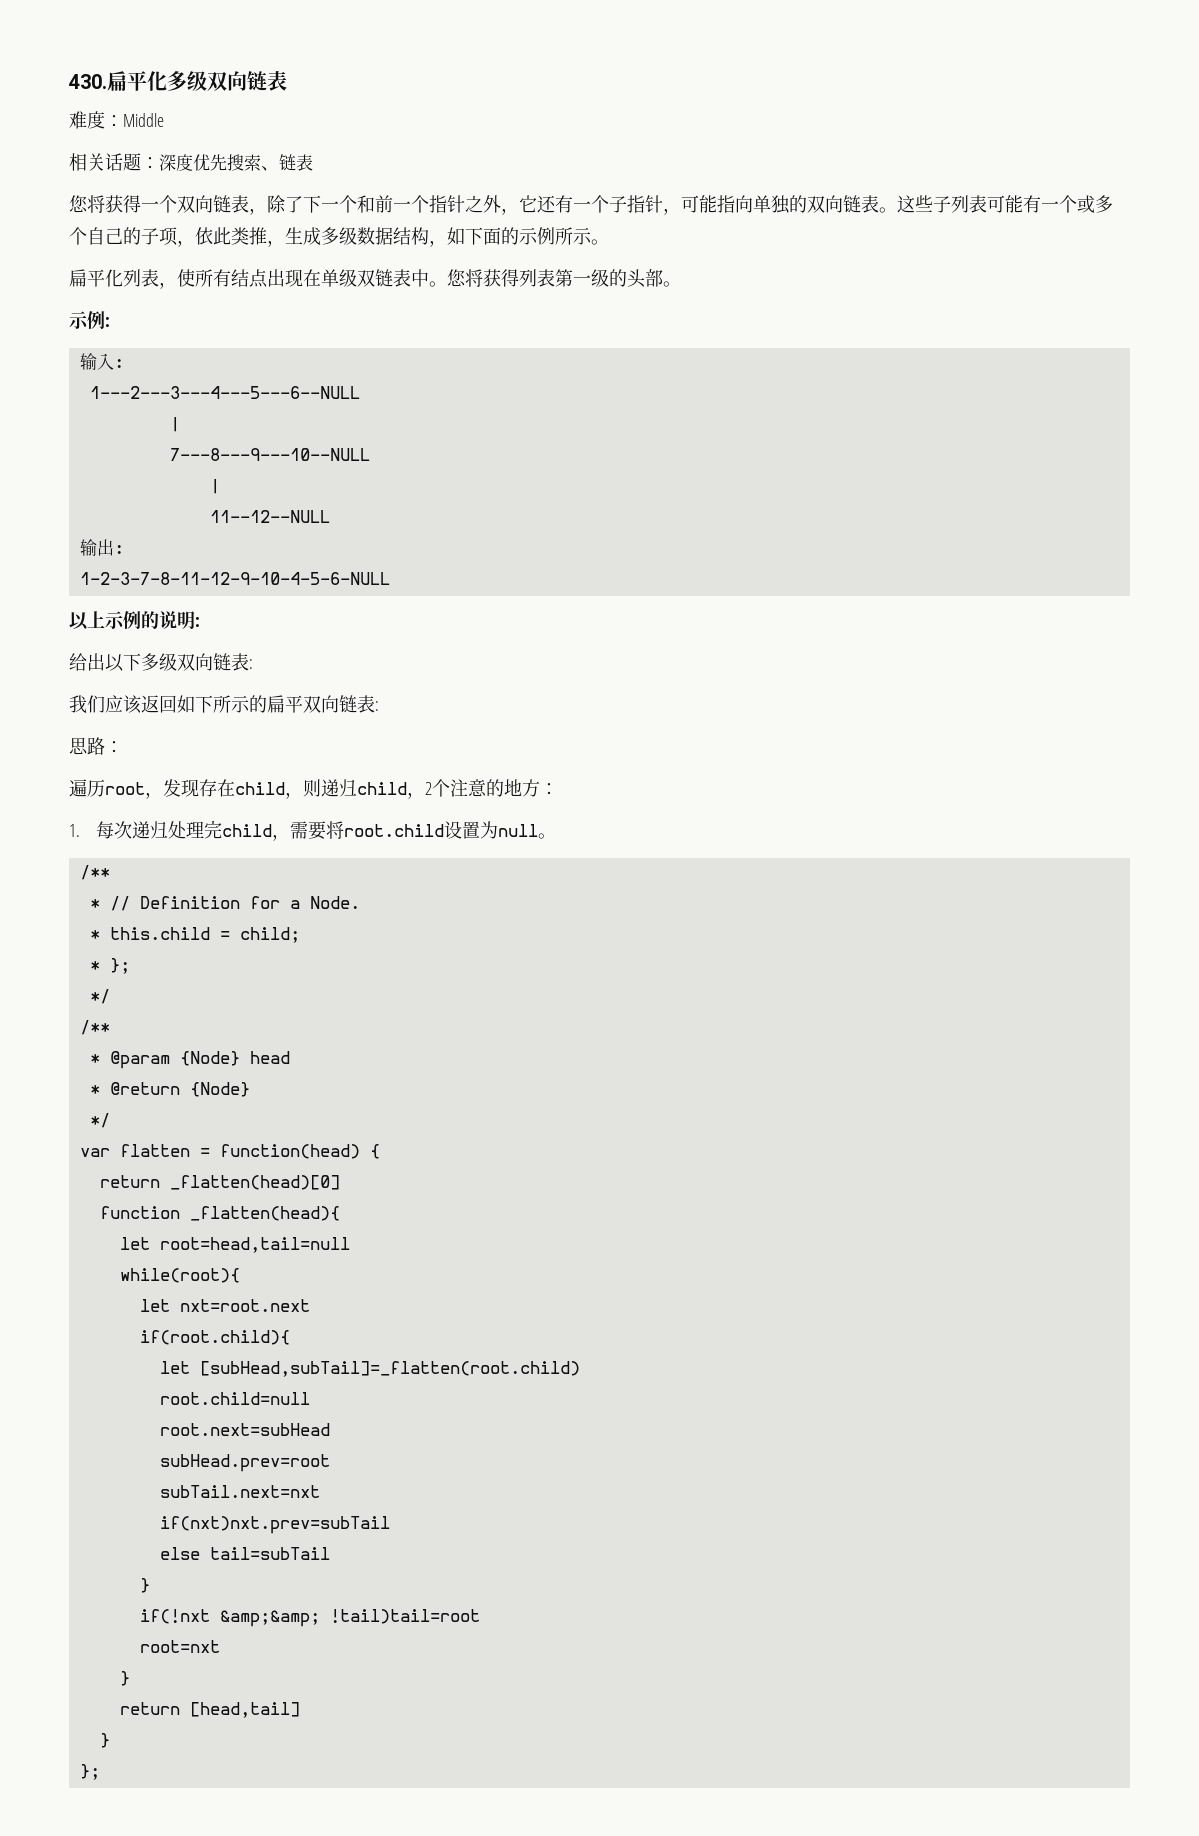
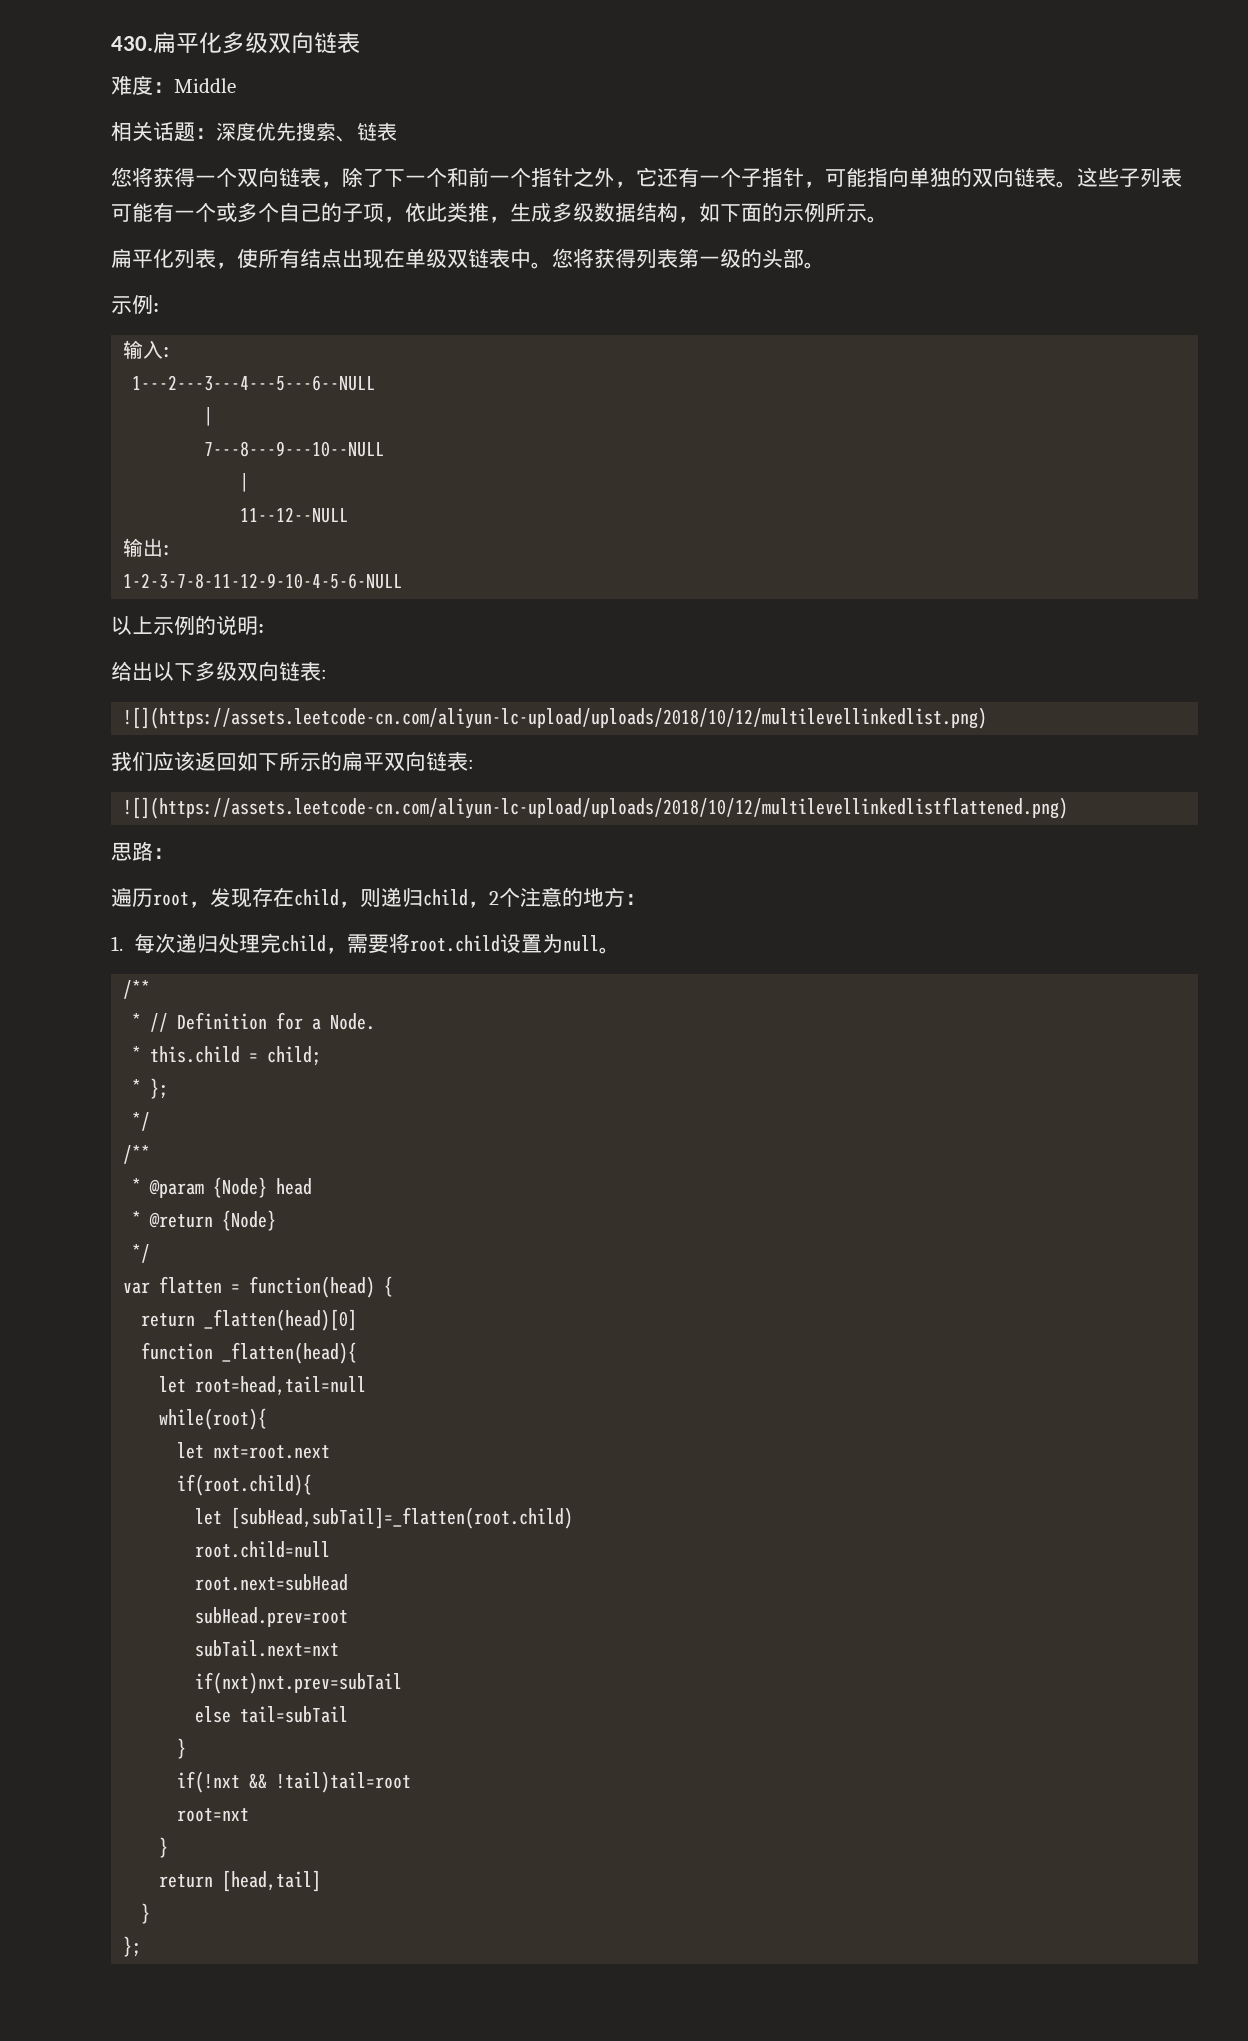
+ ![](https://assets.leetcode-cn.com/aliyun-lc-upload/uploads/2018/10/12/multilevellinkedlist.png)
+ ![](https://assets.leetcode-cn.com/aliyun-lc-upload/uploads/2018/10/12/multilevellinkedlistflattened.png)
- if(!nxt &amp;&amp; !tail)tail=root
+ if(!nxt && !tail)tail=root

